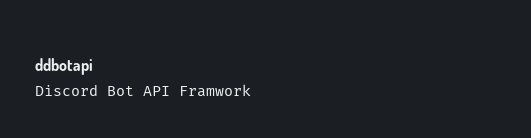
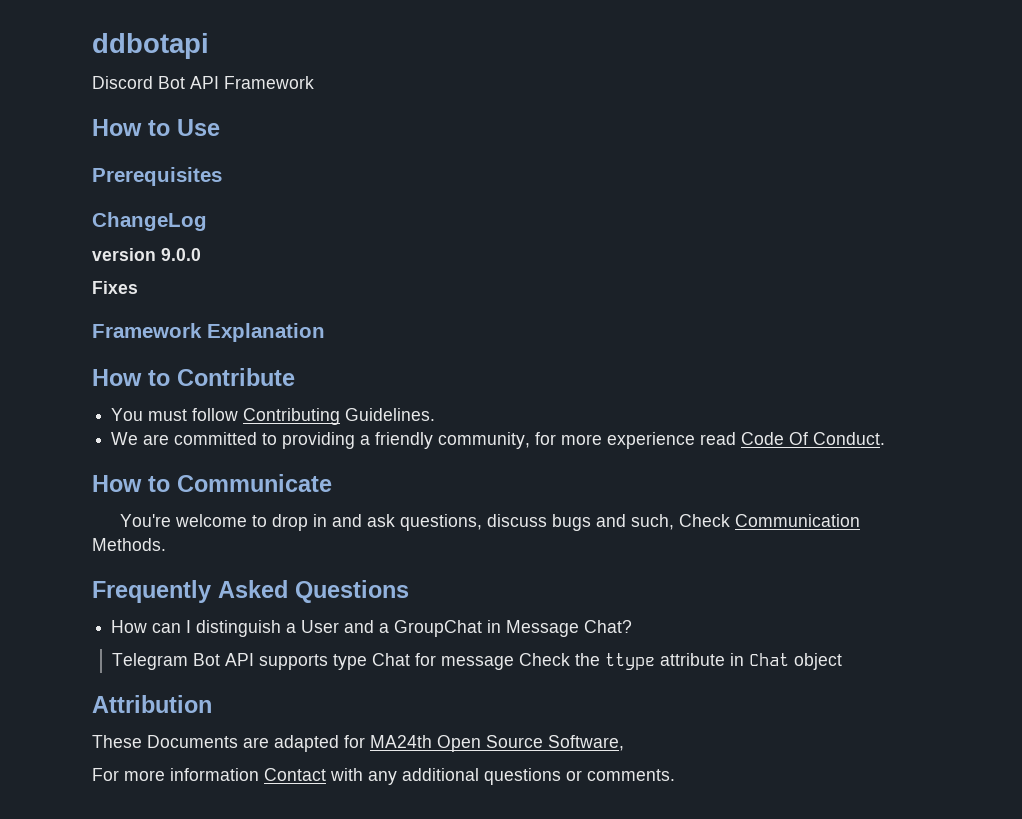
- Discord Bot API Framwork
+ Discord Bot API Framework
+ How to Use
+ Prerequisites
+ ChangeLog
+ version 9.0.0
+ Fixes
+ Framework Explanation
+ How to Contribute
+ You must follow Contributing Guidelines.
+ We are committed to providing a friendly community, for more experience read Code Of Conduct.
+ How to Communicate
+ You're welcome to drop in and ask questions, discuss bugs and such, Check Communication Methods.
+ Frequently Asked Questions
+ How can I distinguish a User and a GroupChat in Message Chat?
+ Telegram Bot API supports type Chat for message Check the ttype attribute in Chat object
+ Attribution
+ These Documents are adapted for MA24th Open Source Software,
+ For more information Contact with any additional questions or comments.

